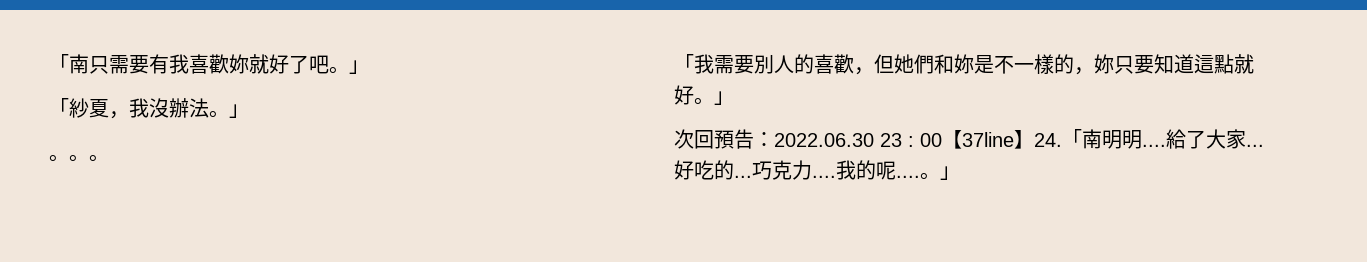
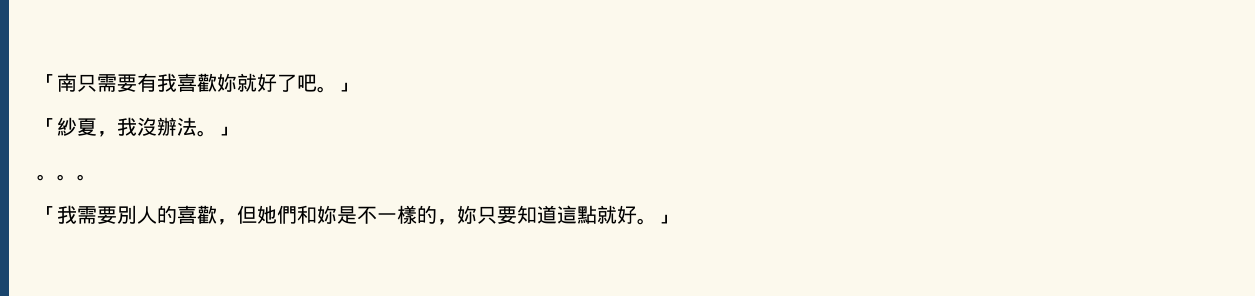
- 次回預告：2022.06.30 23 : 00【37line】24.「南明明....給了大家...好吃的...巧克力....我的呢....。」

